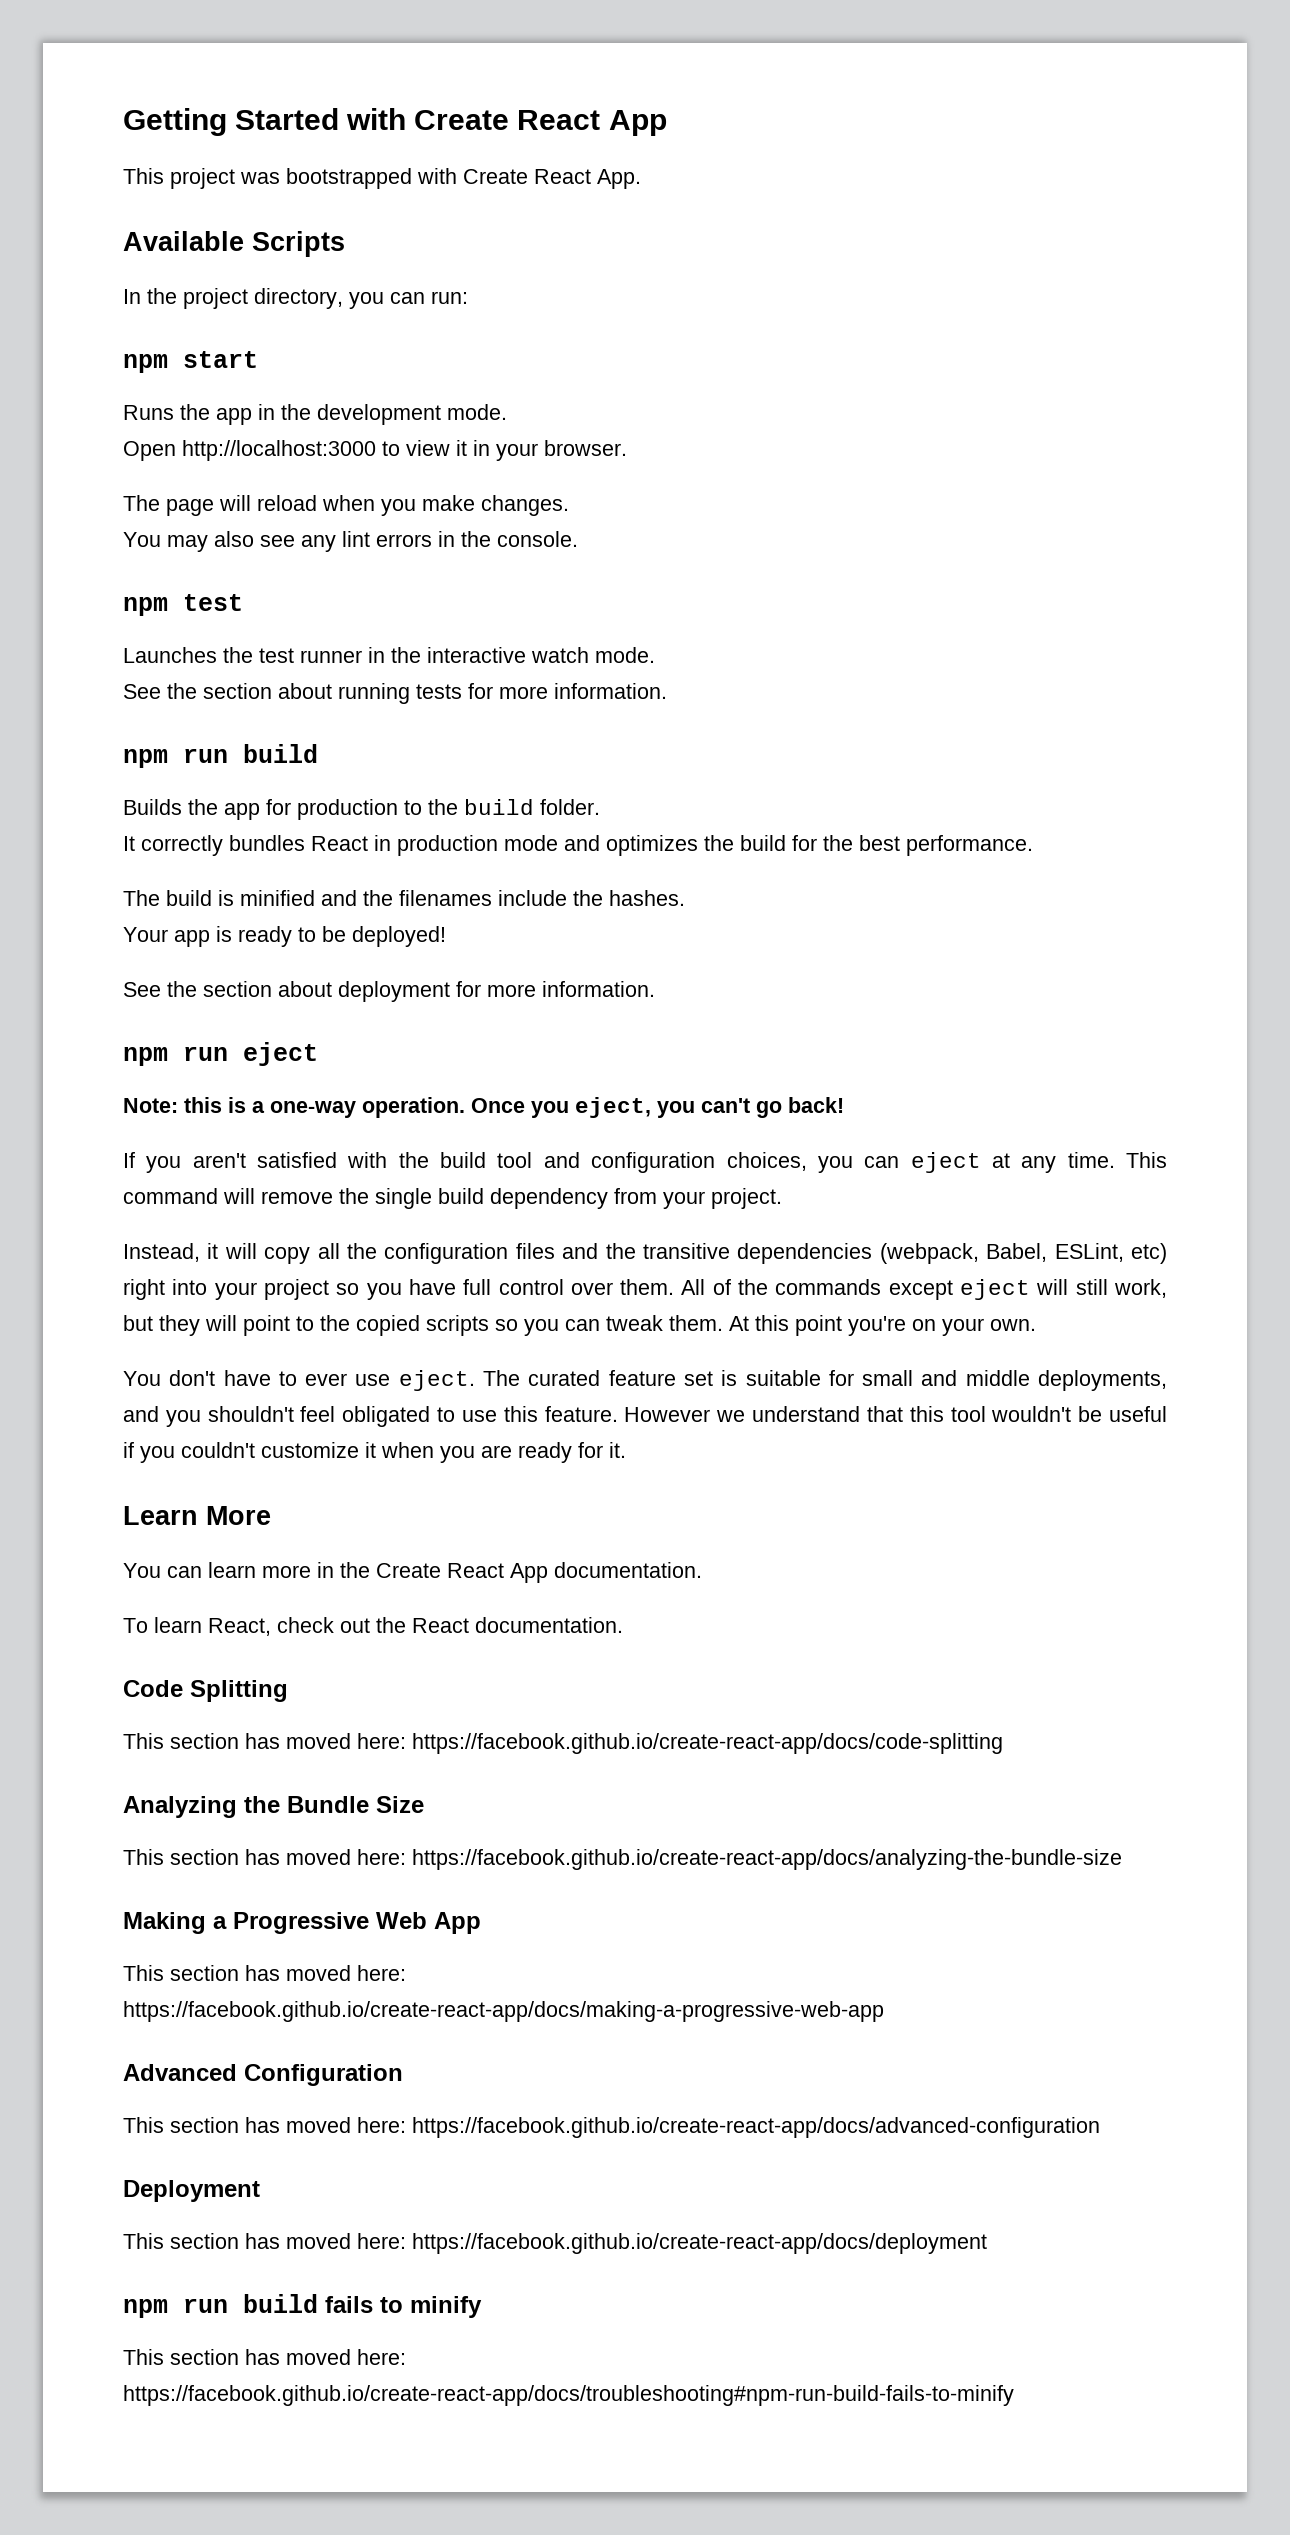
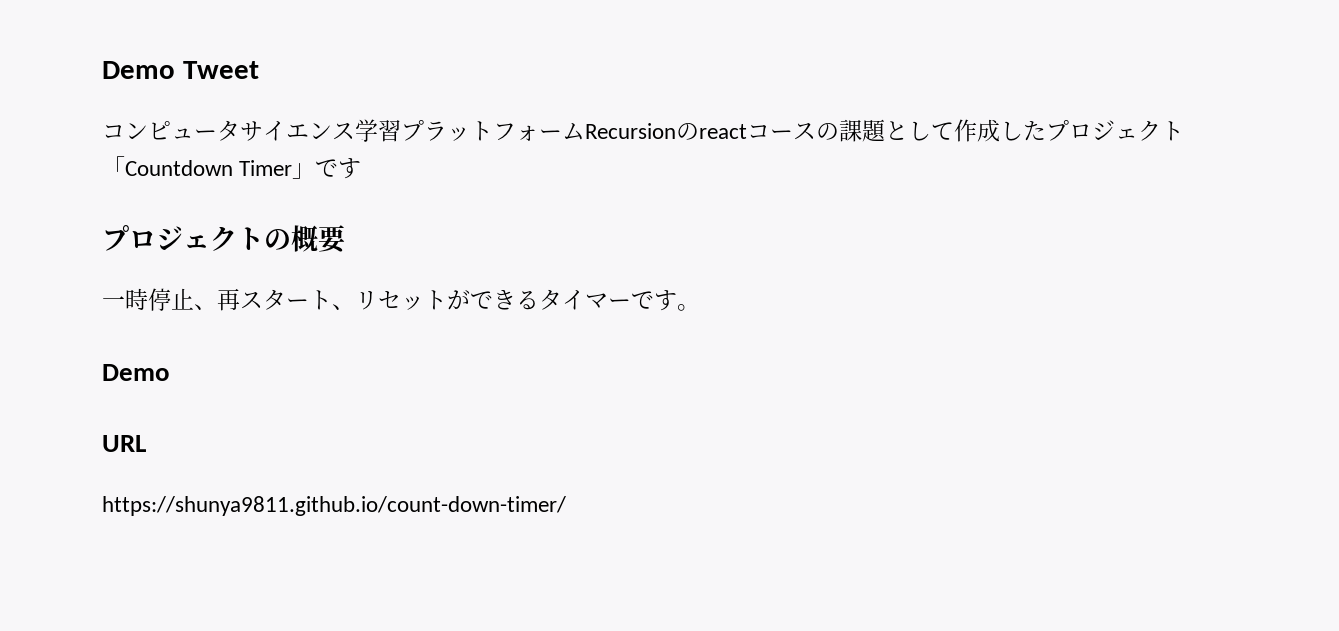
- Getting Started with Create React App
- This project was bootstrapped with Create React App.
- Available Scripts
- In the project directory, you can run:
- npm start
- Runs the app in the development mode.
- Open http://localhost:3000 to view it in your browser.
- The page will reload when you make changes.
- You may also see any lint errors in the console.
- npm test
- Launches the test runner in the interactive watch mode.
- See the section about running tests for more information.
- npm run build
- Builds the app for production to the build folder.
- It correctly bundles React in production mode and optimizes the build for the best performance.
- The build is minified and the filenames include the hashes.
- Your app is ready to be deployed!
- See the section about deployment for more information.
- npm run eject
- Note: this is a one-way operation. Once you eject, you can't go back!
- If you aren't satisfied with the build tool and configuration choices, you can eject at any time. This command will remove the single build dependency from your project.
- Instead, it will copy all the configuration files and the transitive dependencies (webpack, Babel, ESLint, etc) right into your project so you have full control over them. All of the commands except eject will still work, but they will point to the copied scripts so you can tweak them. At this point you're on your own.
- You don't have to ever use eject. The curated feature set is suitable for small and middle deployments, and you shouldn't feel obligated to use this feature. However we understand that this tool wouldn't be useful if you couldn't customize it when you are ready for it.
- Learn More
- You can learn more in the Create React App documentation.
- To learn React, check out the React documentation.
- Code Splitting
- This section has moved here: https://facebook.github.io/create-react-app/docs/code-splitting
- Analyzing the Bundle Size
- This section has moved here: https://facebook.github.io/create-react-app/docs/analyzing-the-bundle-size
- Making a Progressive Web App
- This section has moved here: https://facebook.github.io/create-react-app/docs/making-a-progressive-web-app
- Advanced Configuration
- This section has moved here: https://facebook.github.io/create-react-app/docs/advanced-configuration
- Deployment
- This section has moved here: https://facebook.github.io/create-react-app/docs/deployment
- npm run build fails to minify
- This section has moved here: https://facebook.github.io/create-react-app/docs/troubleshooting#npm-run-build-fails-to-minify
+ Demo Tweet
+ コンピュータサイエンス学習プラットフォームRecursionのreactコースの課題として作成したプロジェクト「Countdown Timer」です
+ プロジェクトの概要
+ 一時停止、再スタート、リセットができるタイマーです。
+ Demo
+ URL
+ https://shunya9811.github.io/count-down-timer/

